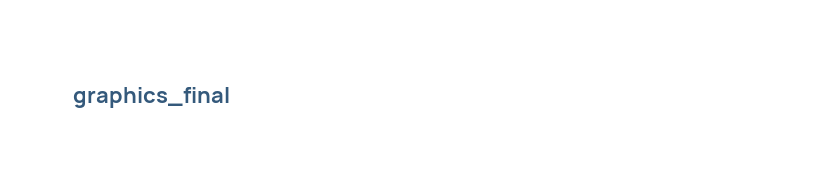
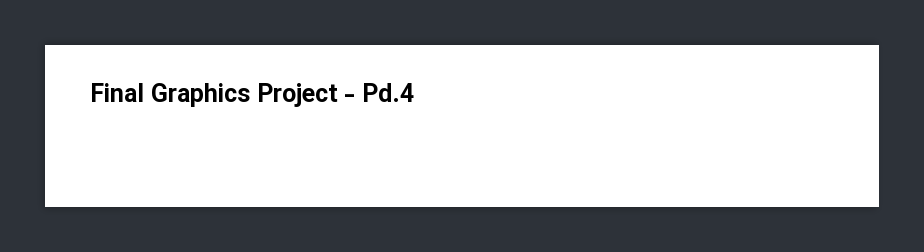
- graphics_final
+ Final Graphics Project - Pd.4

